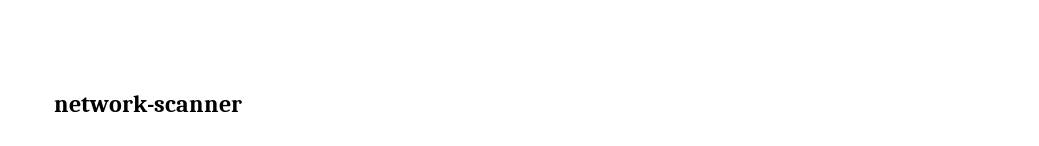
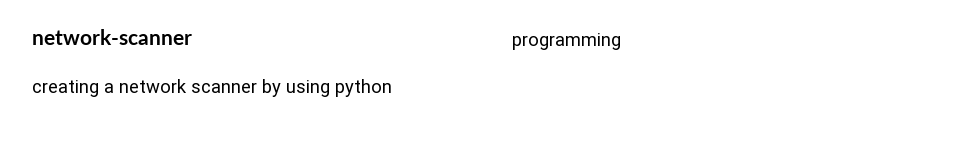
+ creating a network scanner by using python programming

